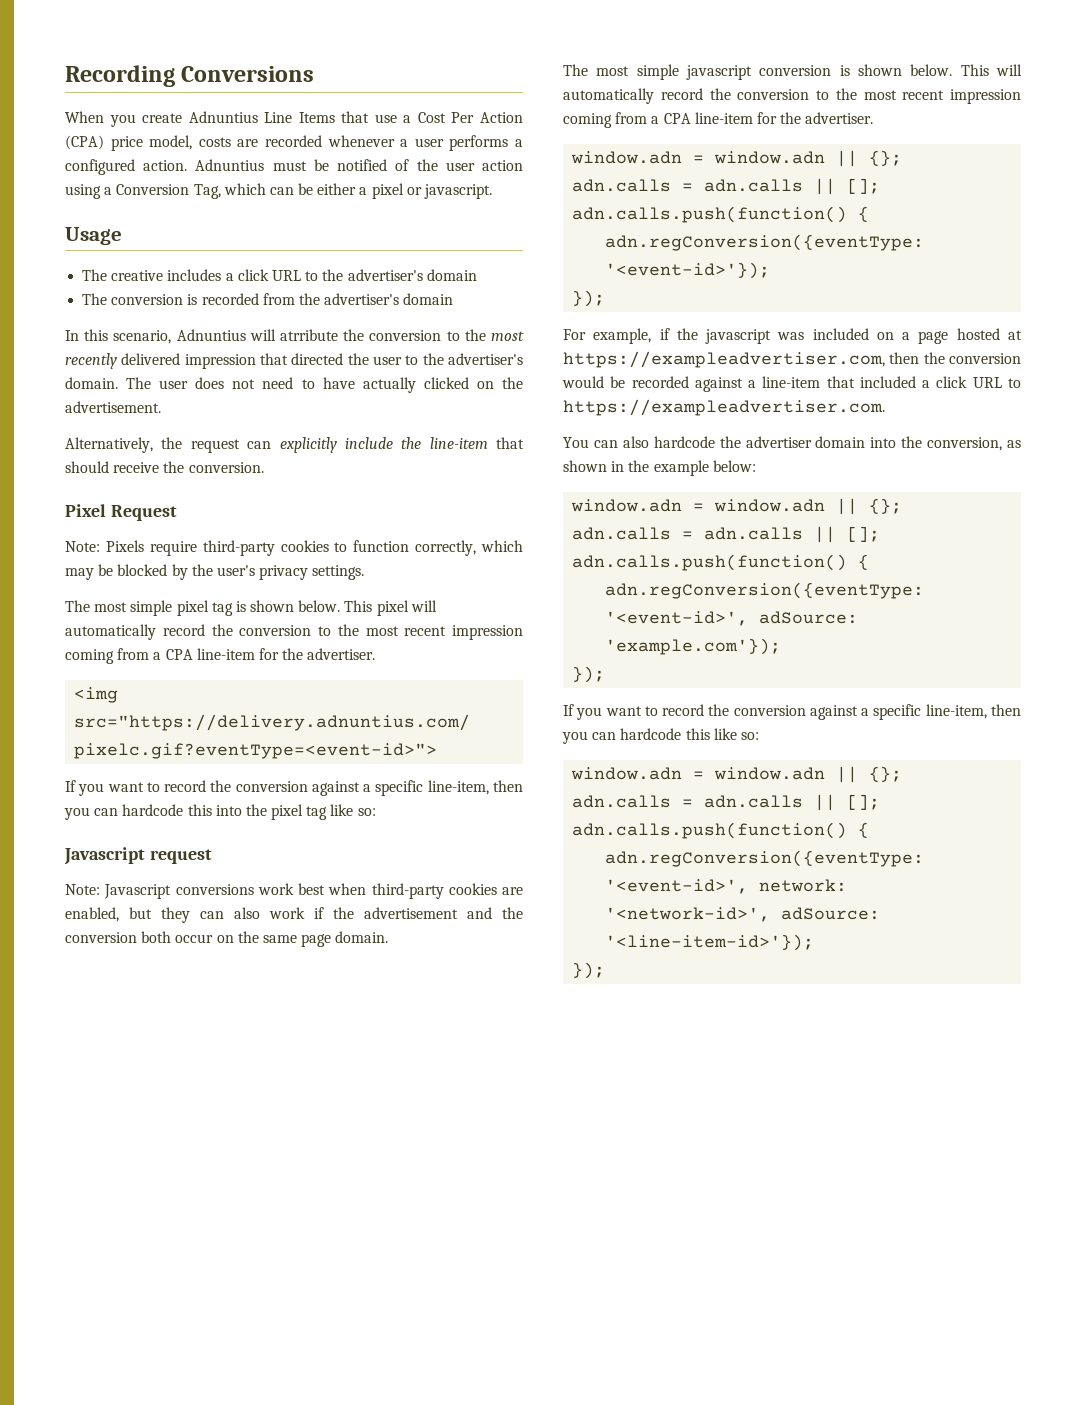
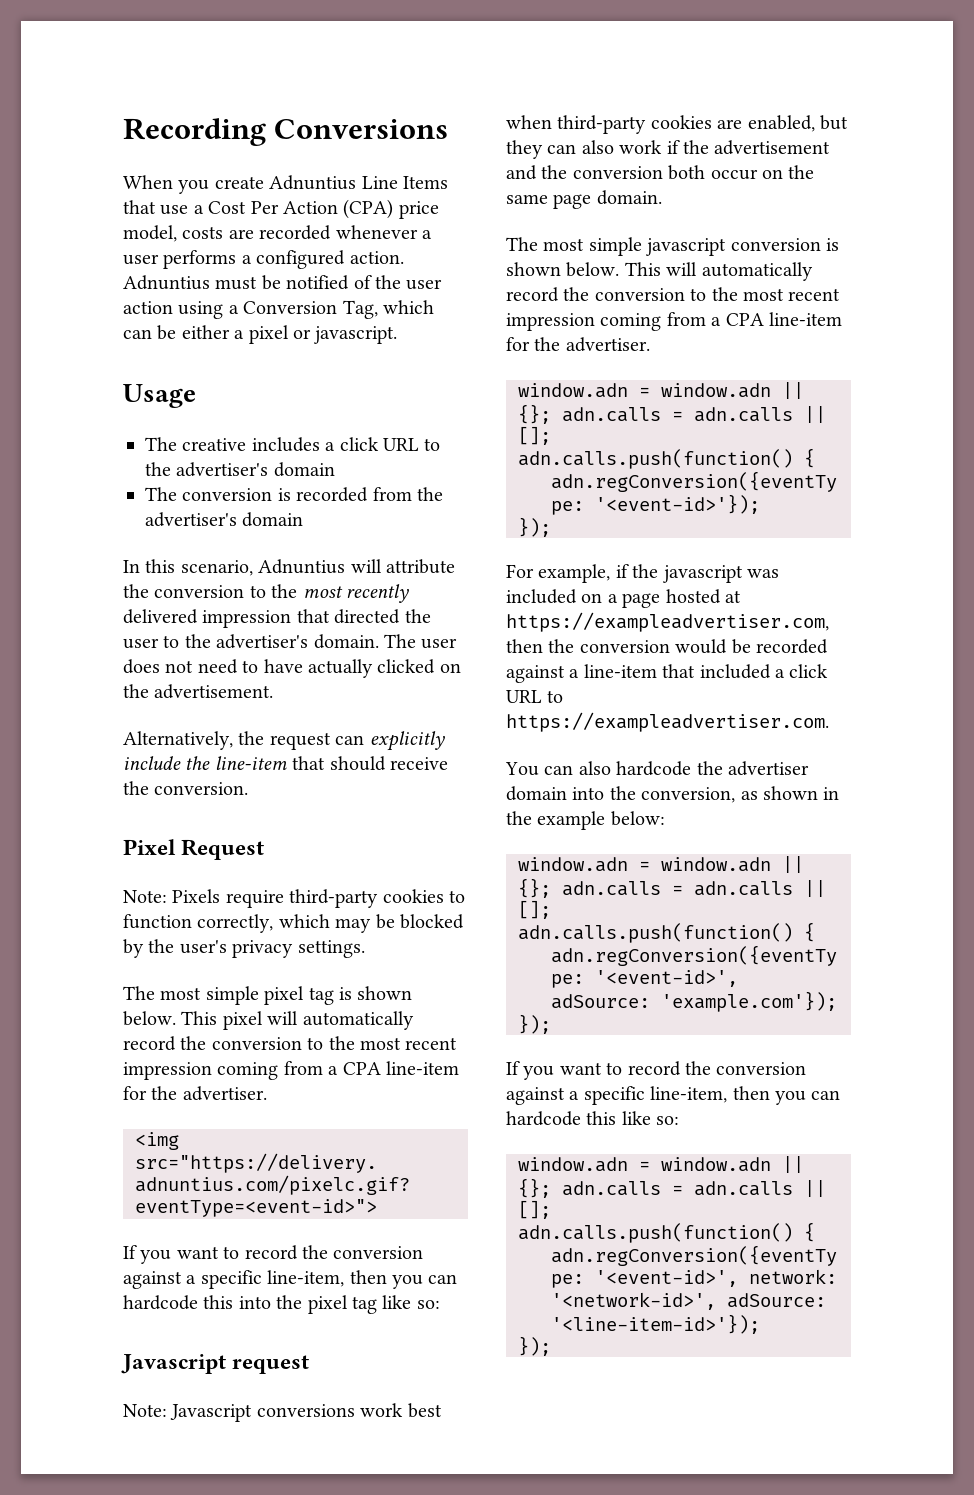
- In this scenario, Adnuntius will atrribute the conversion to the most recently delivered impression that directed the user to the advertiser's domain.
+ In this scenario, Adnuntius will attribute the conversion to the most recently delivered impression that directed the user to the advertiser's domain.

